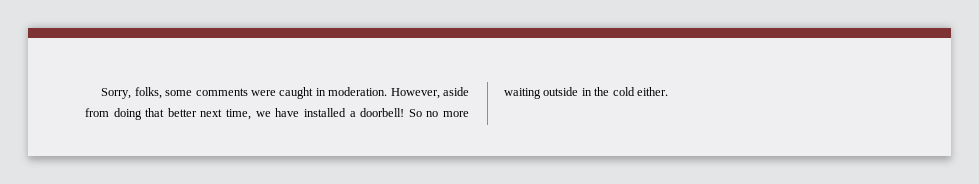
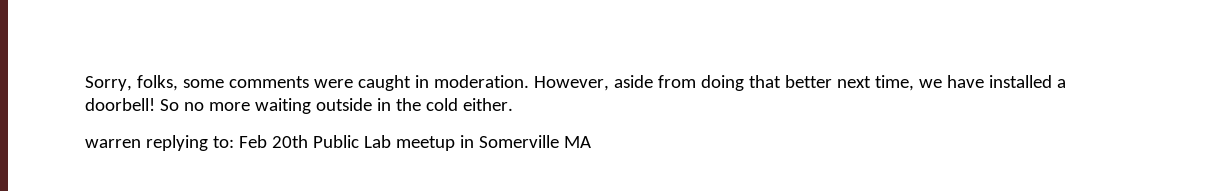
+ warren replying to: Feb 20th Public Lab meetup in Somerville MA

